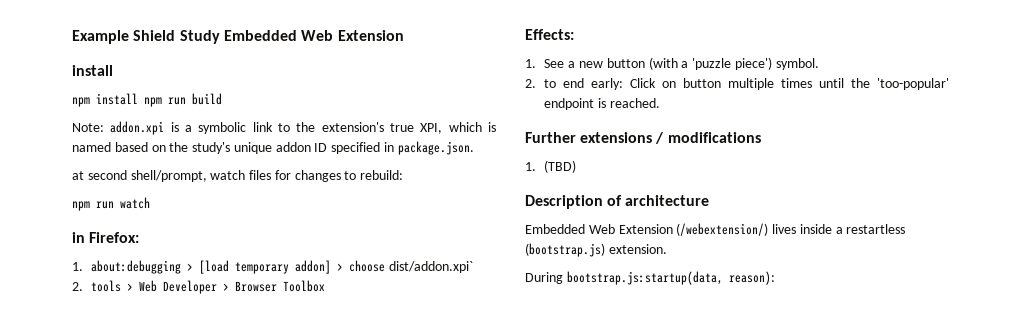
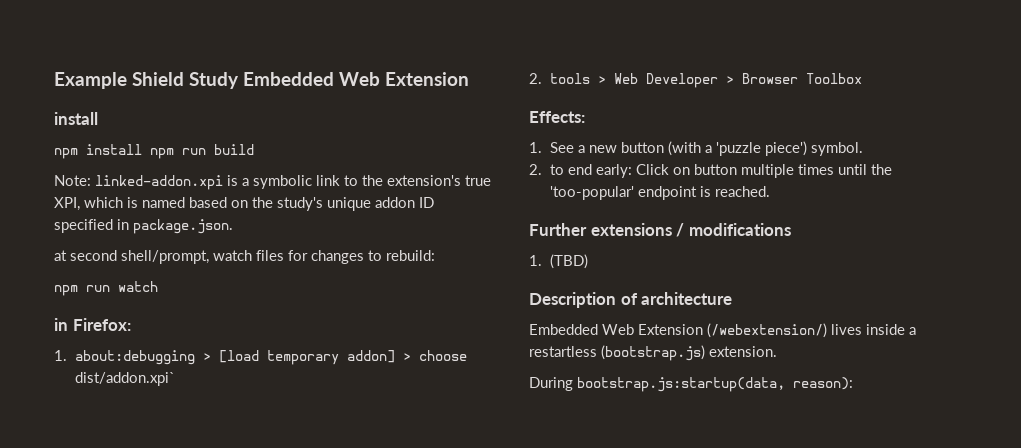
- Note: addon.xpi is a symbolic link to the extension's true XPI, which is named based on the study's unique addon ID specified in package.json.
+ Note: linked-addon.xpi is a symbolic link to the extension's true XPI, which is named based on the study's unique addon ID specified in package.json.

